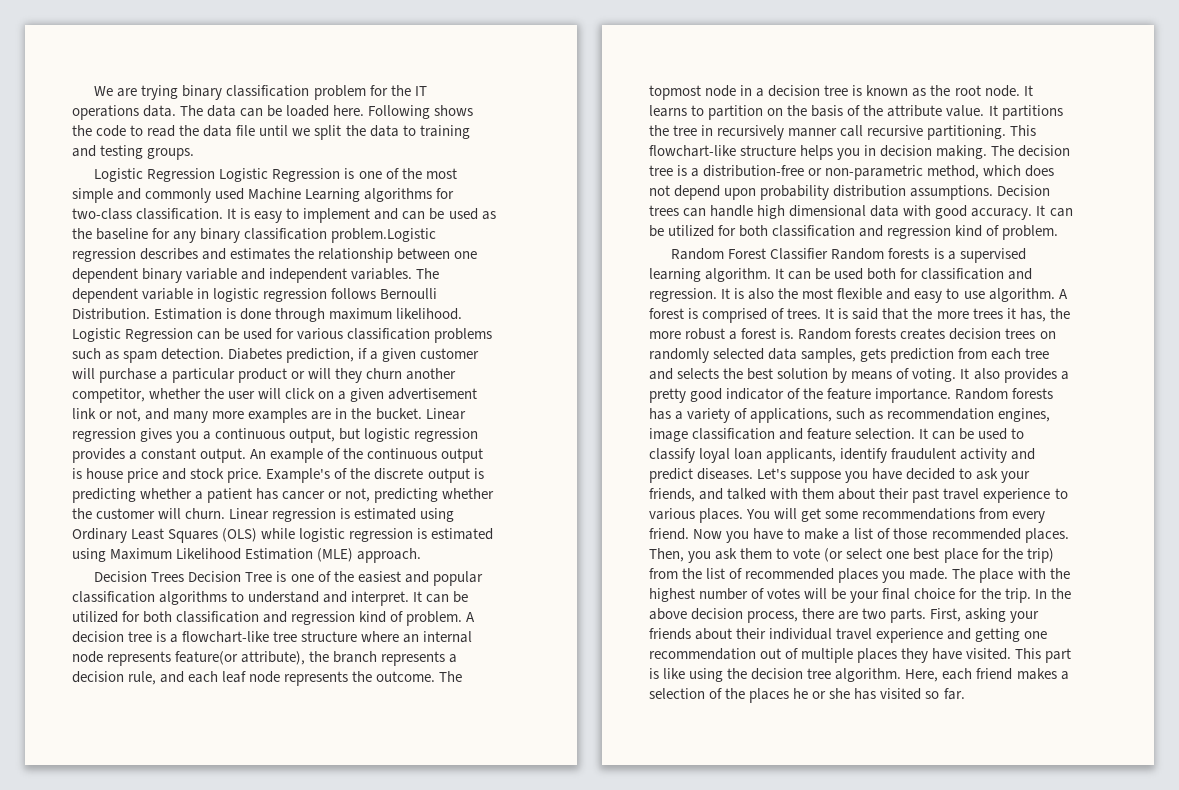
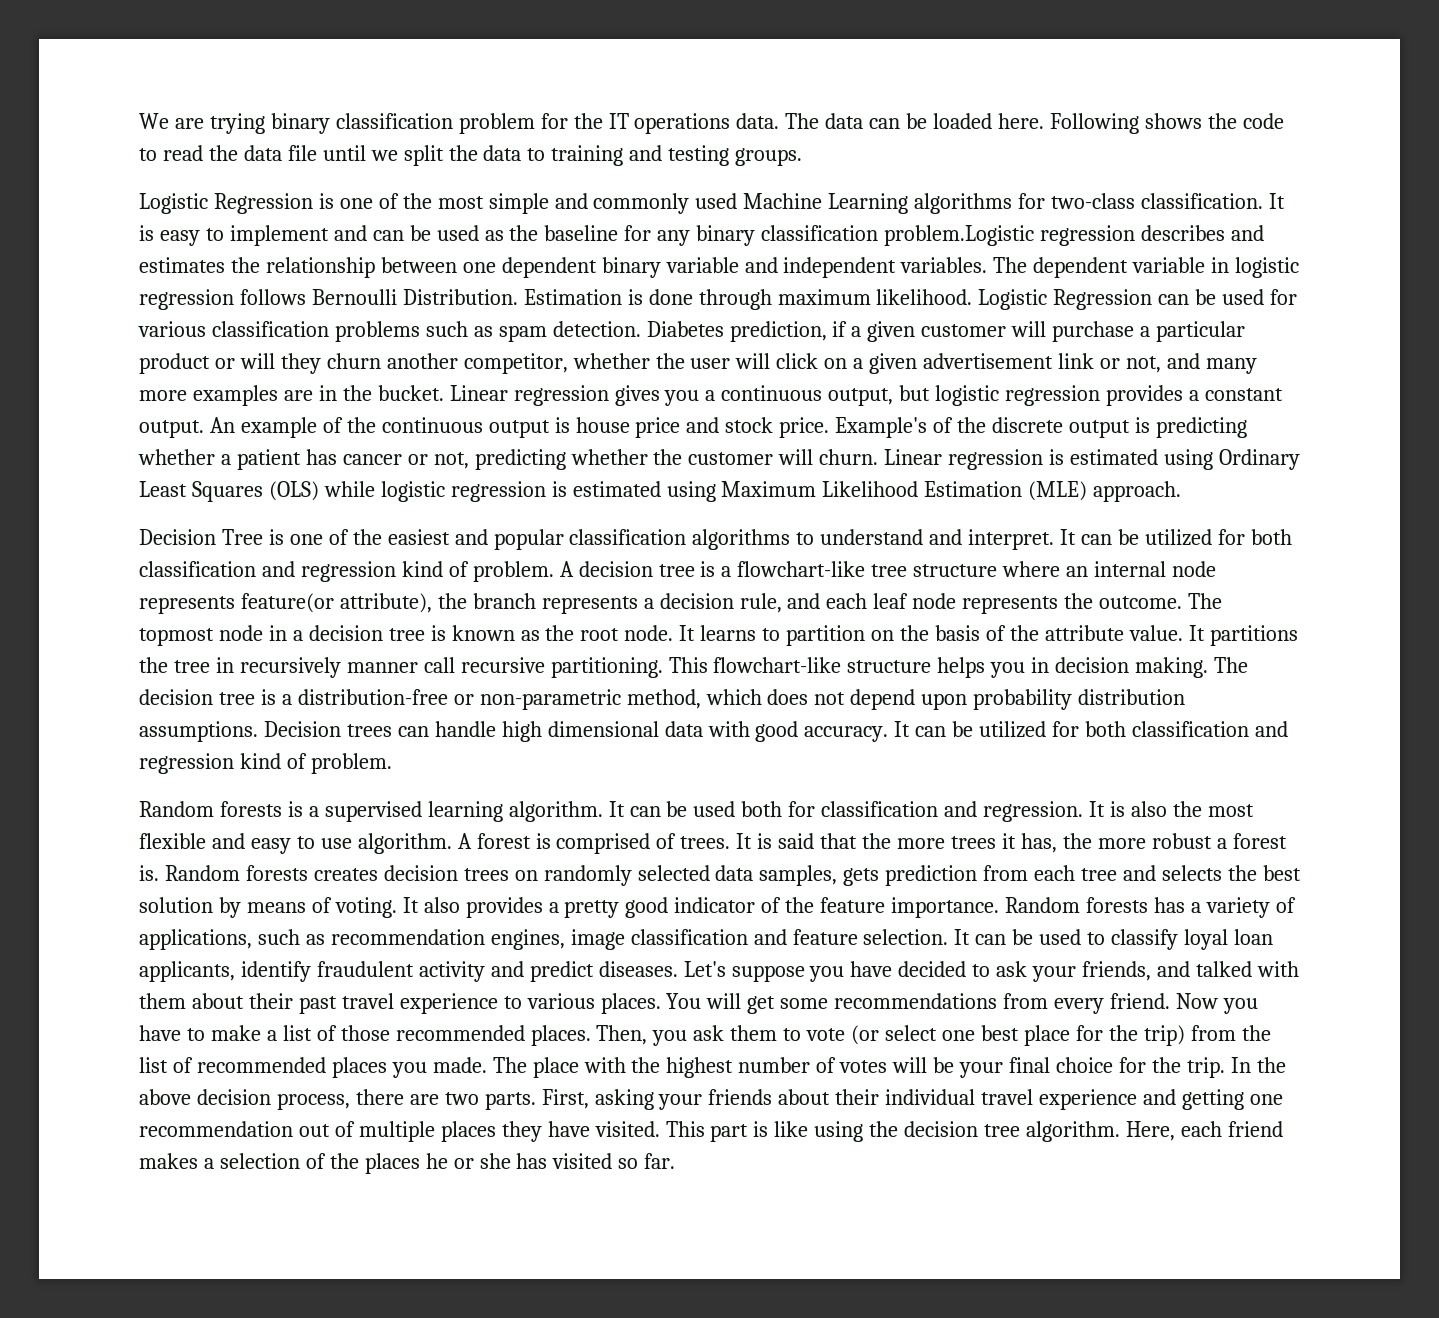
- Logistic Regression Logistic Regression is one of the most simple and commonly used Machine Learning algorithms for two-class classification.
+ Logistic Regression is one of the most simple and commonly used Machine Learning algorithms for two-class classification.
- Decision Trees Decision Tree is one of the easiest and popular classification algorithms to understand and interpret.
+ Decision Tree is one of the easiest and popular classification algorithms to understand and interpret.
- Random Forest Classifier Random forests is a supervised learning algorithm.
+ Random forests is a supervised learning algorithm.

